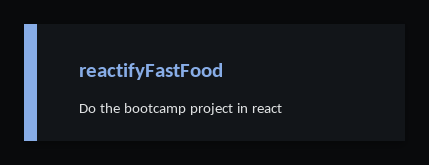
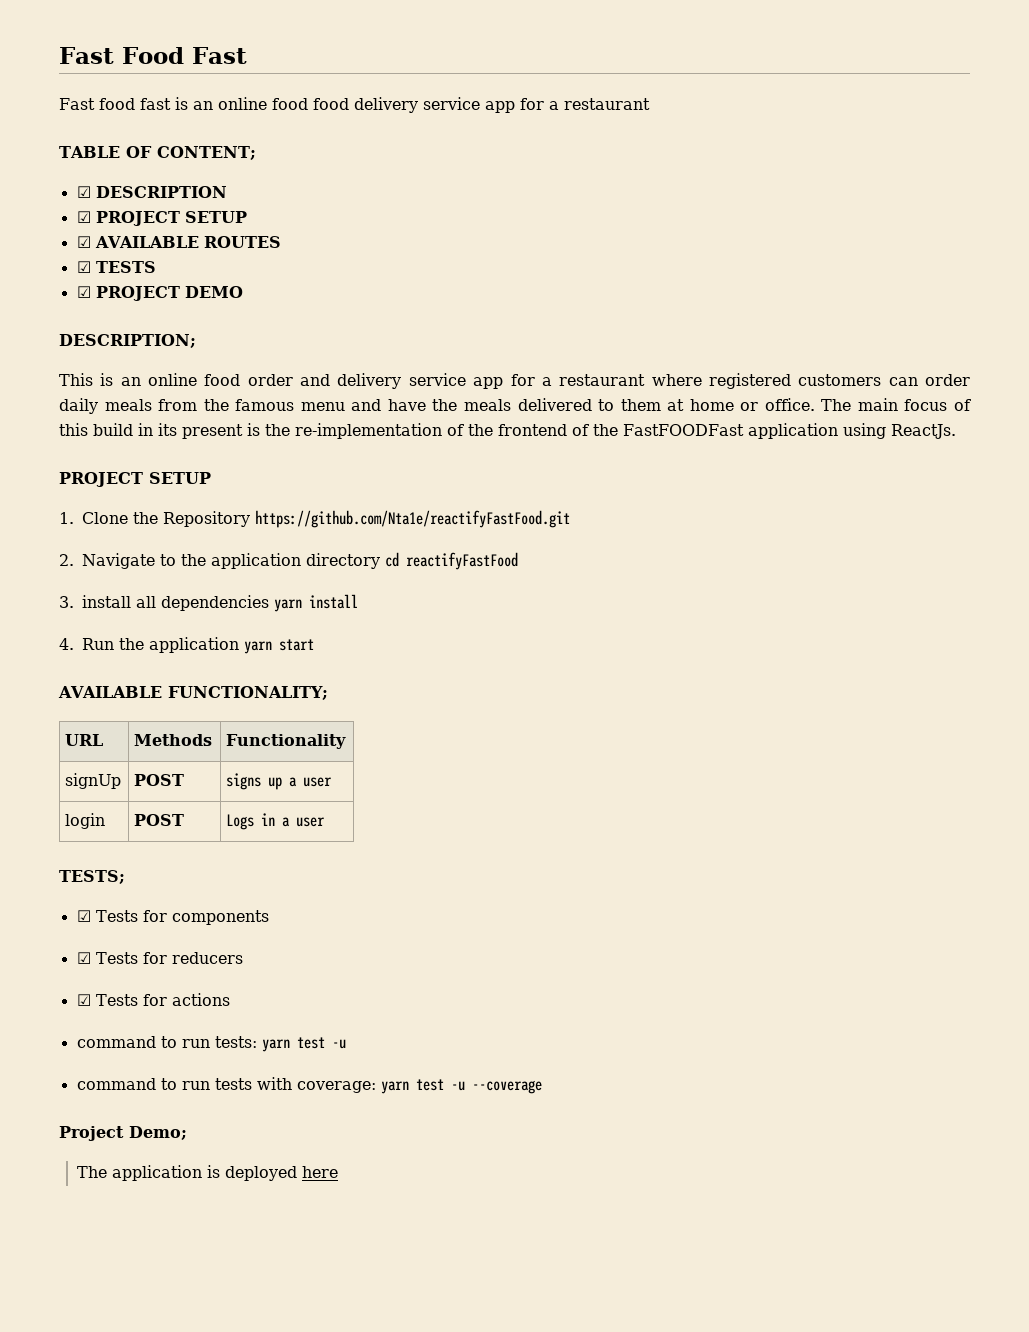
- reactifyFastFood
- Do the bootcamp project in react
+ Fast Food Fast
+ Fast food fast is an online food food delivery service app for a restaurant
+ TABLE OF CONTENT;
+ ☑ DESCRIPTION
+ ☑ PROJECT SETUP
+ ☑ AVAILABLE ROUTES
+ ☑ TESTS
+ ☑ PROJECT DEMO
+ DESCRIPTION;
+ This is an online food order and delivery service app for a restaurant where registered customers can order daily meals from the famous menu and have the meals delivered to them at home or office. The main focus of this build in its present is the re-implementation of the frontend of the FastFOODFast application using ReactJs.
+ PROJECT SETUP
+ 1. Clone the Repository https://github.com/Nta1e/reactifyFastFood.git
+ 2. Navigate to the application directory cd reactifyFastFood
+ 3. install all dependencies yarn install
+ 4. Run the application yarn start
+ AVAILABLE FUNCTIONALITY;
+ URL | Methods | Functionality
+ signUp | POST | signs up a user
+ login | POST | Logs in a user
+ TESTS;
+ ☑ Tests for components
+ ☑ Tests for reducers
+ ☑ Tests for actions
+ command to run tests: yarn test -u
+ command to run tests with coverage: yarn test -u --coverage
+ Project Demo;
+ The application is deployed here

